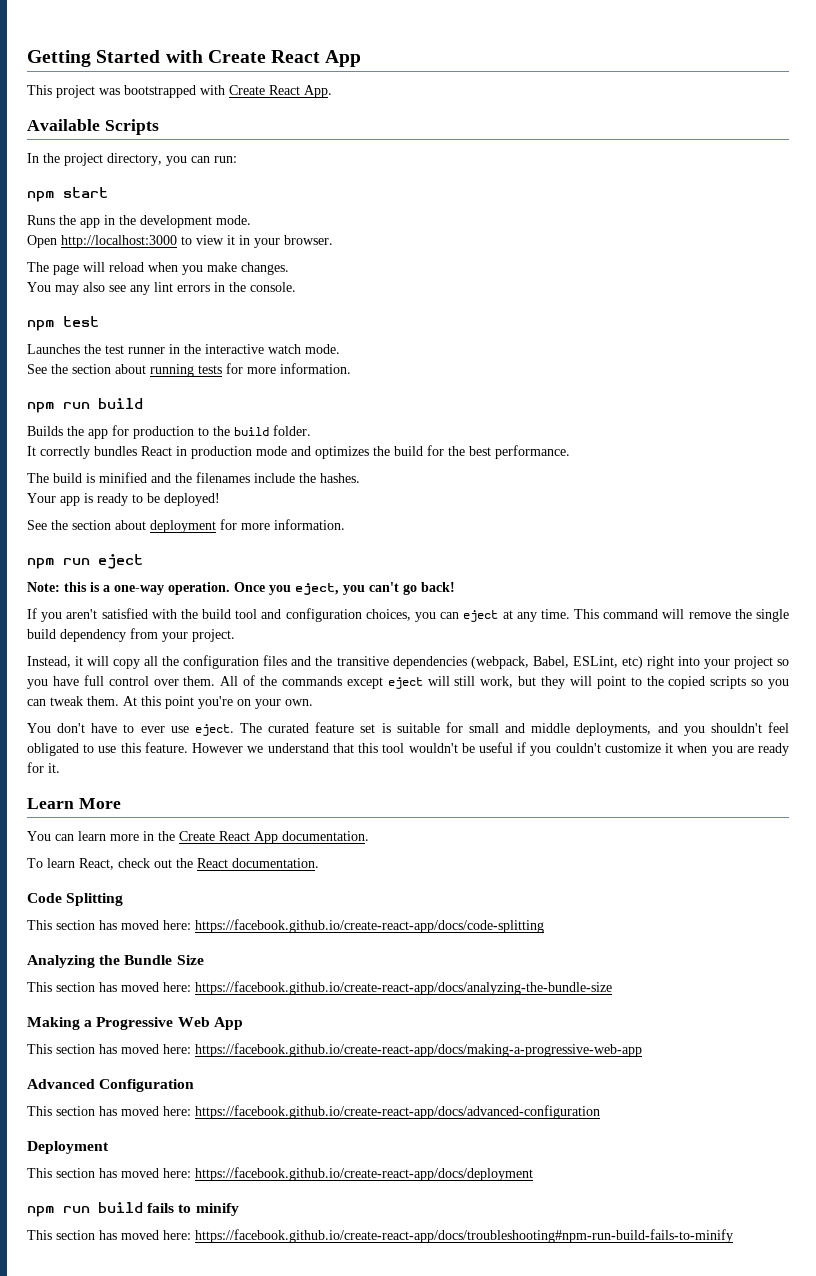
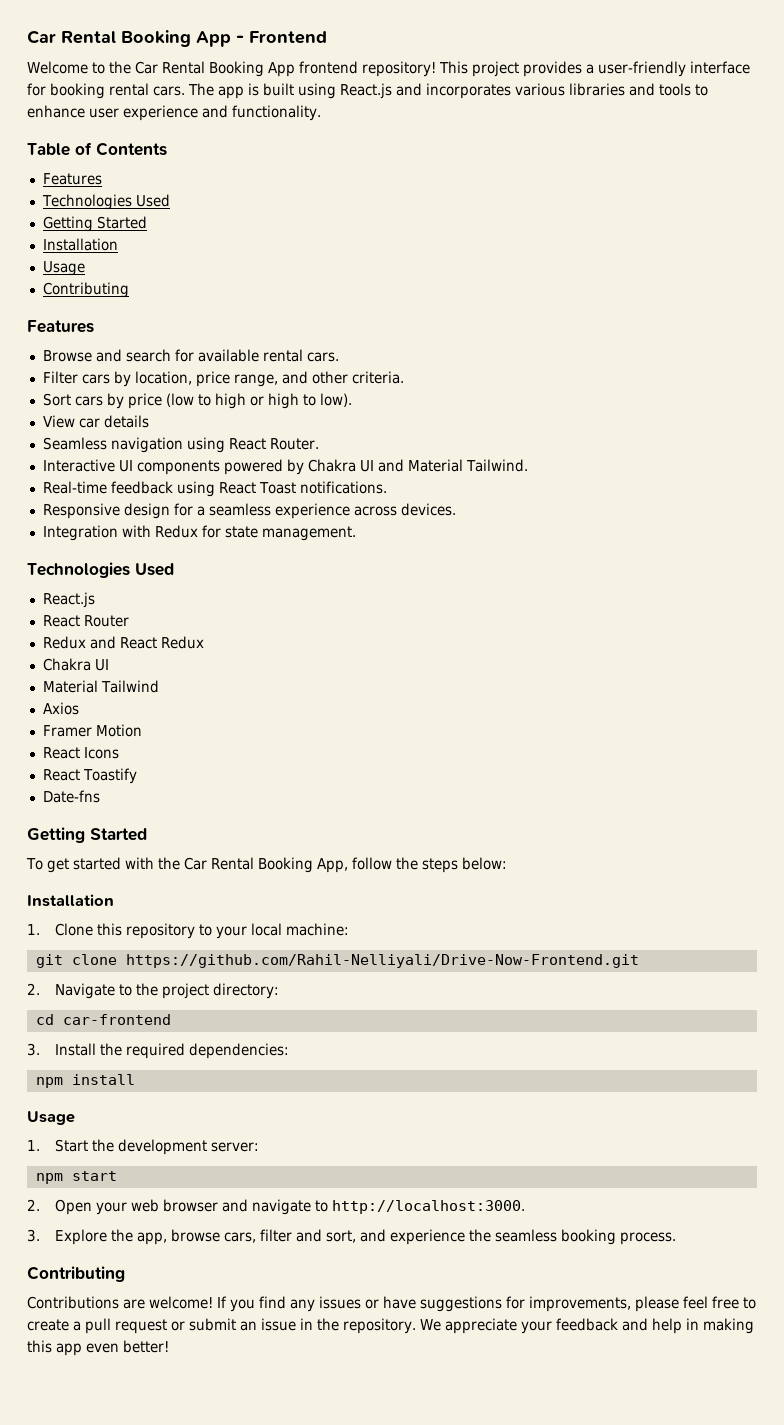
- Getting Started with Create React App
- This project was bootstrapped with Create React App.
- Available Scripts
- In the project directory, you can run:
+ Car Rental Booking App - Frontend
+ Welcome to the Car Rental Booking App frontend repository! This project provides a user-friendly interface for booking rental cars. The app is built using React.js and incorporates various libraries and tools to enhance user experience and functionality.
+ Table of Contents
+ Features
+ Technologies Used
+ Getting Started
+ Installation
+ Usage
+ Contributing
+ Features
+ Browse and search for available rental cars.
+ Filter cars by location, price range, and other criteria.
+ Sort cars by price (low to high or high to low).
+ View car details
+ Seamless navigation using React Router.
+ Interactive UI components powered by Chakra UI and Material Tailwind.
+ Real-time feedback using React Toast notifications.
+ Responsive design for a seamless experience across devices.
+ Integration with Redux for state management.
+ Technologies Used
+ React.js
+ React Router
+ Redux and React Redux
+ Chakra UI
+ Material Tailwind
+ Axios
+ Framer Motion
+ React Icons
+ React Toastify
+ Date-fns
+ Getting Started
+ To get started with the Car Rental Booking App, follow the steps below:
+ Installation
+ 1. Clone this repository to your local machine:
+ git clone https://github.com/Rahil-Nelliyali/Drive-Now-Frontend.git
+ 2. Navigate to the project directory:
+ cd car-frontend
+ 3. Install the required dependencies:
+ npm install
+ Usage
+ 1. Start the development server:
  npm start
- Runs the app in the development mode.
- Open http://localhost:3000 to view it in your browser.
- The page will reload when you make changes.
- You may also see any lint errors in the console.
- npm test
- Launches the test runner in the interactive watch mode.
- See the section about running tests for more information.
- npm run build
- Builds the app for production to the build folder.
- It correctly bundles React in production mode and optimizes the build for the best performance.
- The build is minified and the filenames include the hashes.
- Your app is ready to be deployed!
- See the section about deployment for more information.
- npm run eject
- Note: this is a one-way operation. Once you eject, you can't go back!
- If you aren't satisfied with the build tool and configuration choices, you can eject at any time. This command will remove the single build dependency from your project.
- Instead, it will copy all the configuration files and the transitive dependencies (webpack, Babel, ESLint, etc) right into your project so you have full control over them. All of the commands except eject will still work, but they will point to the copied scripts so you can tweak them. At this point you're on your own.
- You don't have to ever use eject. The curated feature set is suitable for small and middle deployments, and you shouldn't feel obligated to use this feature. However we understand that this tool wouldn't be useful if you couldn't customize it when you are ready for it.
- Learn More
- You can learn more in the Create React App documentation.
- To learn React, check out the React documentation.
- Code Splitting
- This section has moved here: https://facebook.github.io/create-react-app/docs/code-splitting
- Analyzing the Bundle Size
- This section has moved here: https://facebook.github.io/create-react-app/docs/analyzing-the-bundle-size
- Making a Progressive Web App
- This section has moved here: https://facebook.github.io/create-react-app/docs/making-a-progressive-web-app
- Advanced Configuration
- This section has moved here: https://facebook.github.io/create-react-app/docs/advanced-configuration
- Deployment
- This section has moved here: https://facebook.github.io/create-react-app/docs/deployment
- npm run build fails to minify
- This section has moved here: https://facebook.github.io/create-react-app/docs/troubleshooting#npm-run-build-fails-to-minify
+ 2. Open your web browser and navigate to http://localhost:3000.
+ 3. Explore the app, browse cars, filter and sort, and experience the seamless booking process.
+ Contributing
+ Contributions are welcome! If you find any issues or have suggestions for improvements, please feel free to create a pull request or submit an issue in the repository. We appreciate your feedback and help in making this app even better!

